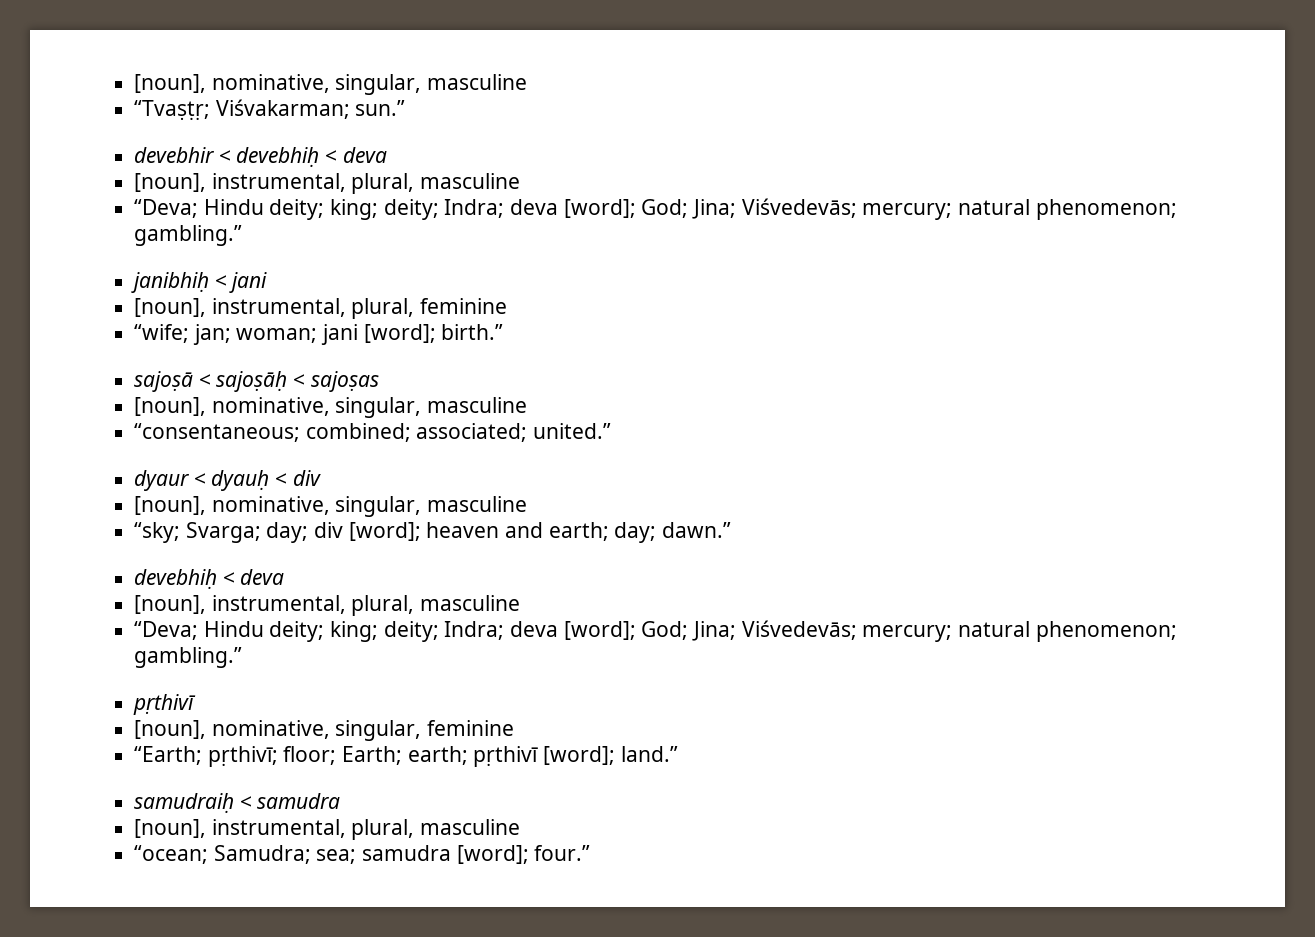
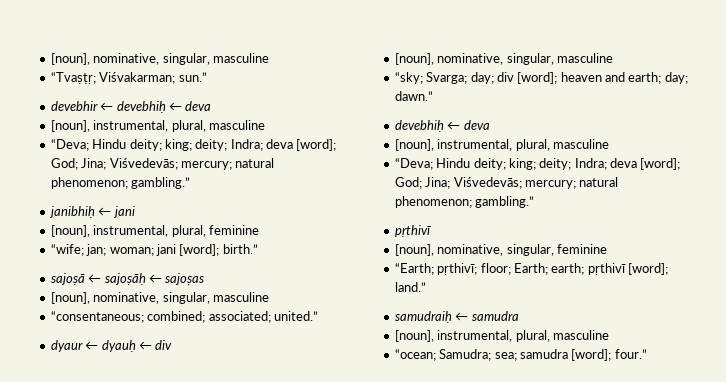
- devebhir < devebhiḥ < deva
+ devebhir ← devebhiḥ ← deva
- janibhiḥ < jani
+ janibhiḥ ← jani
- sajoṣā < sajoṣāḥ < sajoṣas
+ sajoṣā ← sajoṣāḥ ← sajoṣas
- dyaur < dyauḥ < div
+ dyaur ← dyauḥ ← div
  “sky; Svarga; day; div [word]; heaven and earth; day; dawn.”
- devebhiḥ < deva
+ devebhiḥ ← deva
- samudraiḥ < samudra
+ samudraiḥ ← samudra

